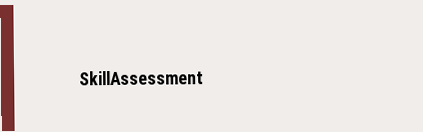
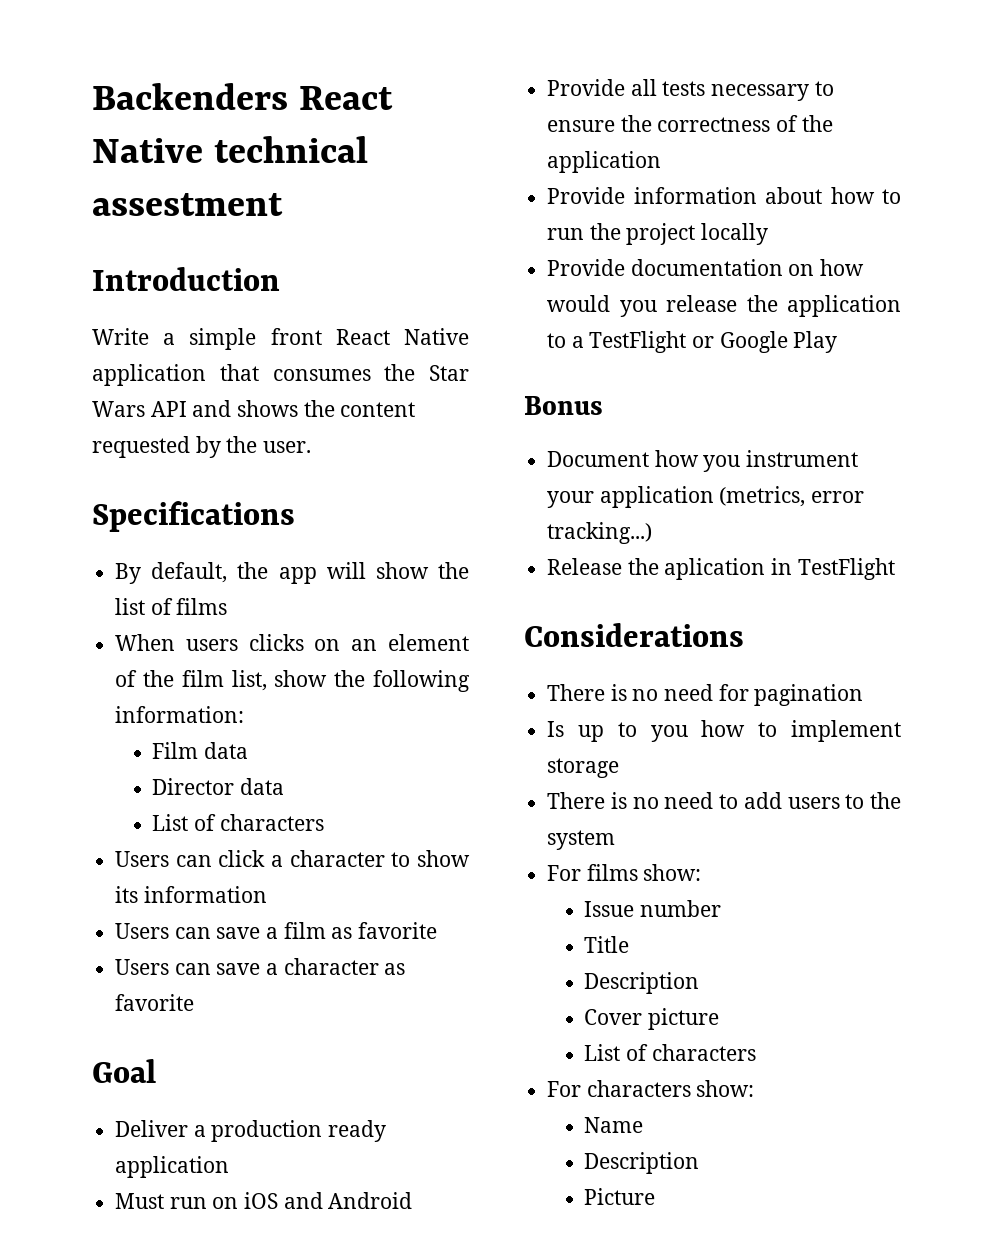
- SkillAssessment
+ Backenders React Native technical assestment
+ Introduction
+ Write a simple front React Native application that consumes the Star Wars API and shows the content requested by the user.
+ Specifications
+ By default, the app will show the list of films
+ When users clicks on an element of the film list, show the following information:
+ Film data
+ Director data
+ List of characters
+ Users can click a character to show its information
+ Users can save a film as favorite
+ Users can save a character as favorite
+ Goal
+ Deliver a production ready application
+ Must run on iOS and Android
+ Provide all tests necessary to ensure the correctness of the application
+ Provide information about how to run the project locally
+ Provide documentation on how would you release the application to a TestFlight or Google Play
+ Bonus
+ Document how you instrument your application (metrics, error tracking...)
+ Release the aplication in TestFlight
+ Considerations
+ There is no need for pagination
+ Is up to you how to implement storage
+ There is no need to add users to the system
+ For films show:
+ Issue number
+ Title
+ Description
+ Cover picture
+ List of characters
+ For characters show:
+ Name
+ Description
+ Picture

